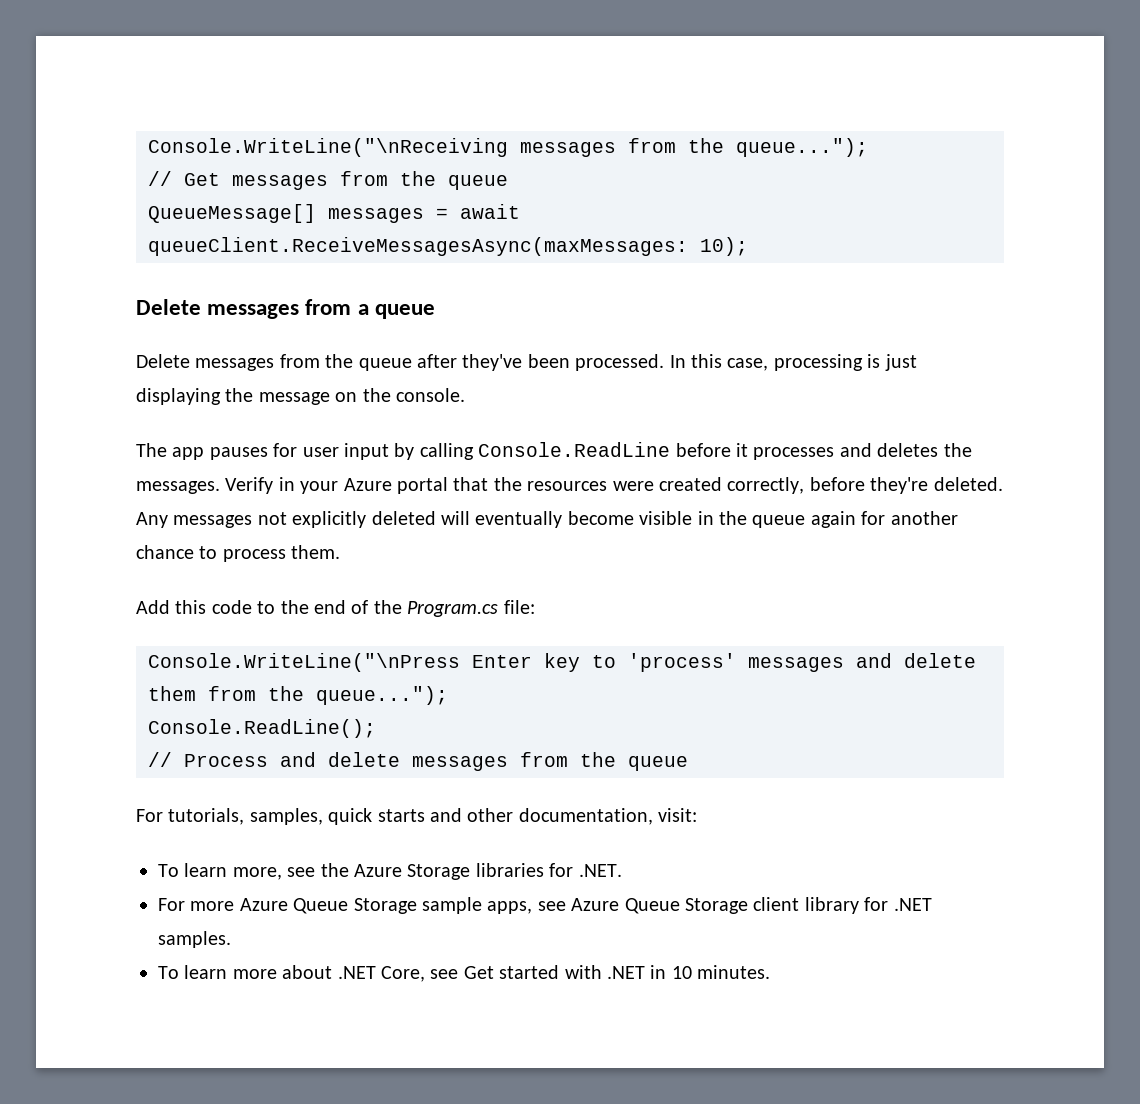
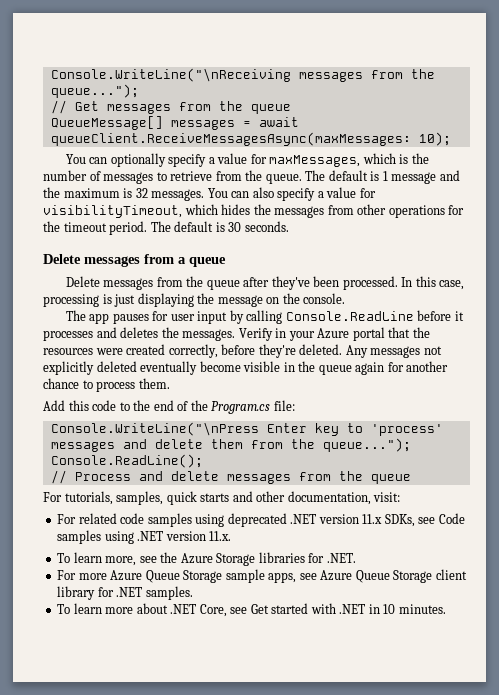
+ You can optionally specify a value for maxMessages, which is the number of messages to retrieve from the queue. The default is 1 message and the maximum is 32 messages. You can also specify a value for visibilityTimeout, which hides the messages from other operations for the timeout period. The default is 30 seconds.
- Any messages not explicitly deleted will eventually become visible in the queue again for another chance to process them.
+ Any messages not explicitly deleted eventually become visible in the queue again for another chance to process them.
+ For related code samples using deprecated .NET version 11.x SDKs, see Code samples using .NET version 11.x.

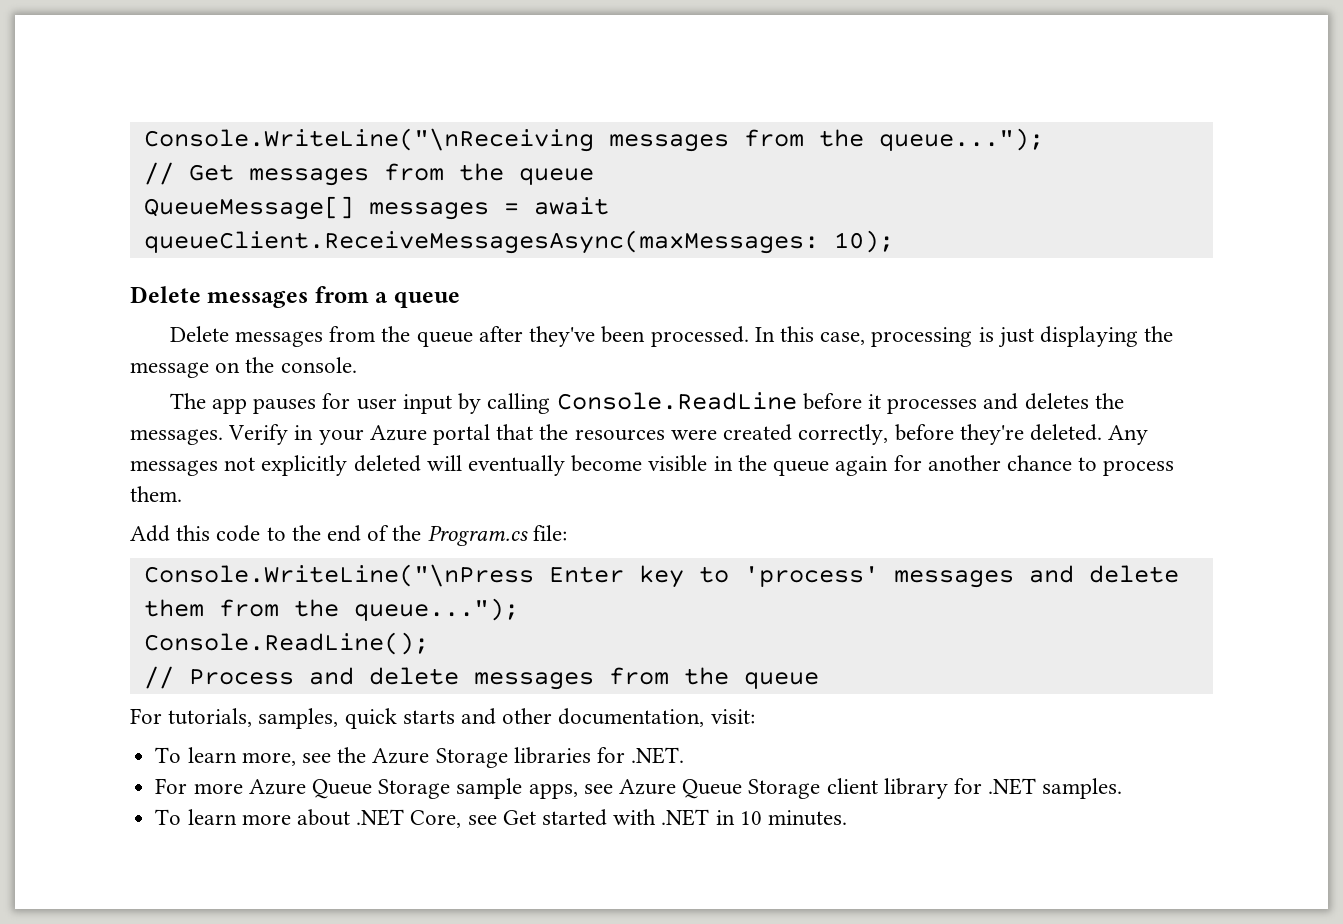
- You can optionally specify a value for maxMessages, which is the number of messages to retrieve from the queue. The default is 1 message and the maximum is 32 messages. You can also specify a value for visibilityTimeout, which hides the messages from other operations for the timeout period. The default is 30 seconds.
- Any messages not explicitly deleted eventually become visible in the queue again for another chance to process them.
+ Any messages not explicitly deleted will eventually become visible in the queue again for another chance to process them.
- For related code samples using deprecated .NET version 11.x SDKs, see Code samples using .NET version 11.x.

